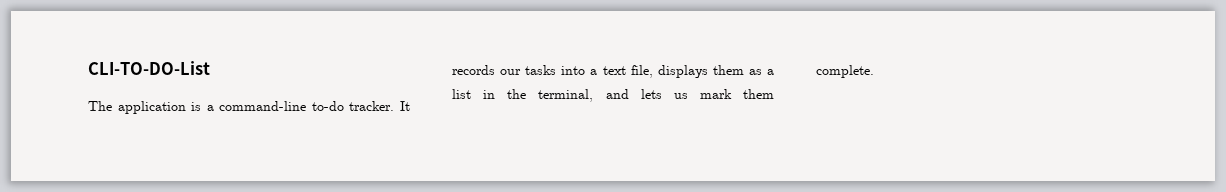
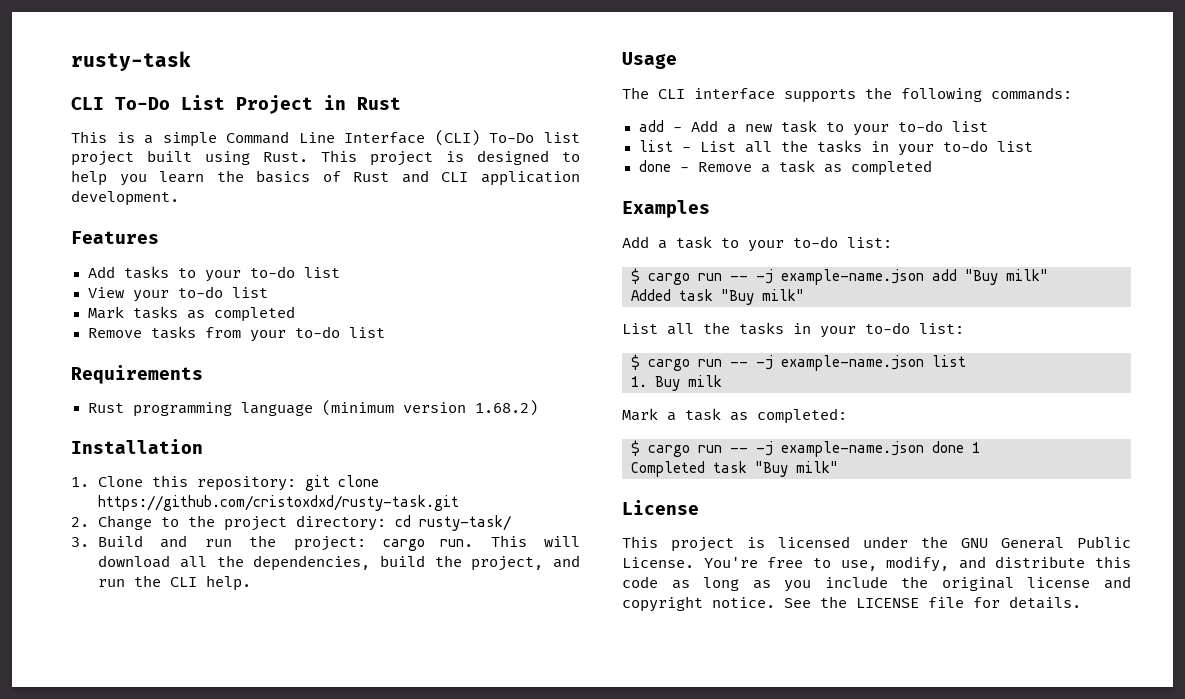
- CLI-TO-DO-List
- The application is a command-line to-do tracker. It records our tasks into a text file, displays them as a list in the terminal, and lets us mark them complete.
+ rusty-task
+ CLI To-Do List Project in Rust
+ This is a simple Command Line Interface (CLI) To-Do list project built using Rust. This project is designed to help you learn the basics of Rust and CLI application development.
+ Features
+ Add tasks to your to-do list
+ View your to-do list
+ Mark tasks as completed
+ Remove tasks from your to-do list
+ Requirements
+ Rust programming language (minimum version 1.68.2)
+ Installation
+ 1. Clone this repository: git clone https://github.com/cristoxdxd/rusty-task.git
+ 2. Change to the project directory: cd rusty-task/
+ 3. Build and run the project: cargo run. This will download all the dependencies, build the project, and run the CLI help.
+ Usage
+ The CLI interface supports the following commands:
+ add - Add a new task to your to-do list
+ list - List all the tasks in your to-do list
+ done - Remove a task as completed
+ Examples
+ Add a task to your to-do list:
+ $ cargo run -- -j example-name.json add "Buy milk"
+ Added task "Buy milk"
+ List all the tasks in your to-do list:
+ $ cargo run -- -j example-name.json list
+ 1. Buy milk
+ Mark a task as completed:
+ $ cargo run -- -j example-name.json done 1
+ Completed task "Buy milk"
+ License
+ This project is licensed under the GNU General Public License. You're free to use, modify, and distribute this code as long as you include the original license and copyright notice. See the LICENSE file for details.

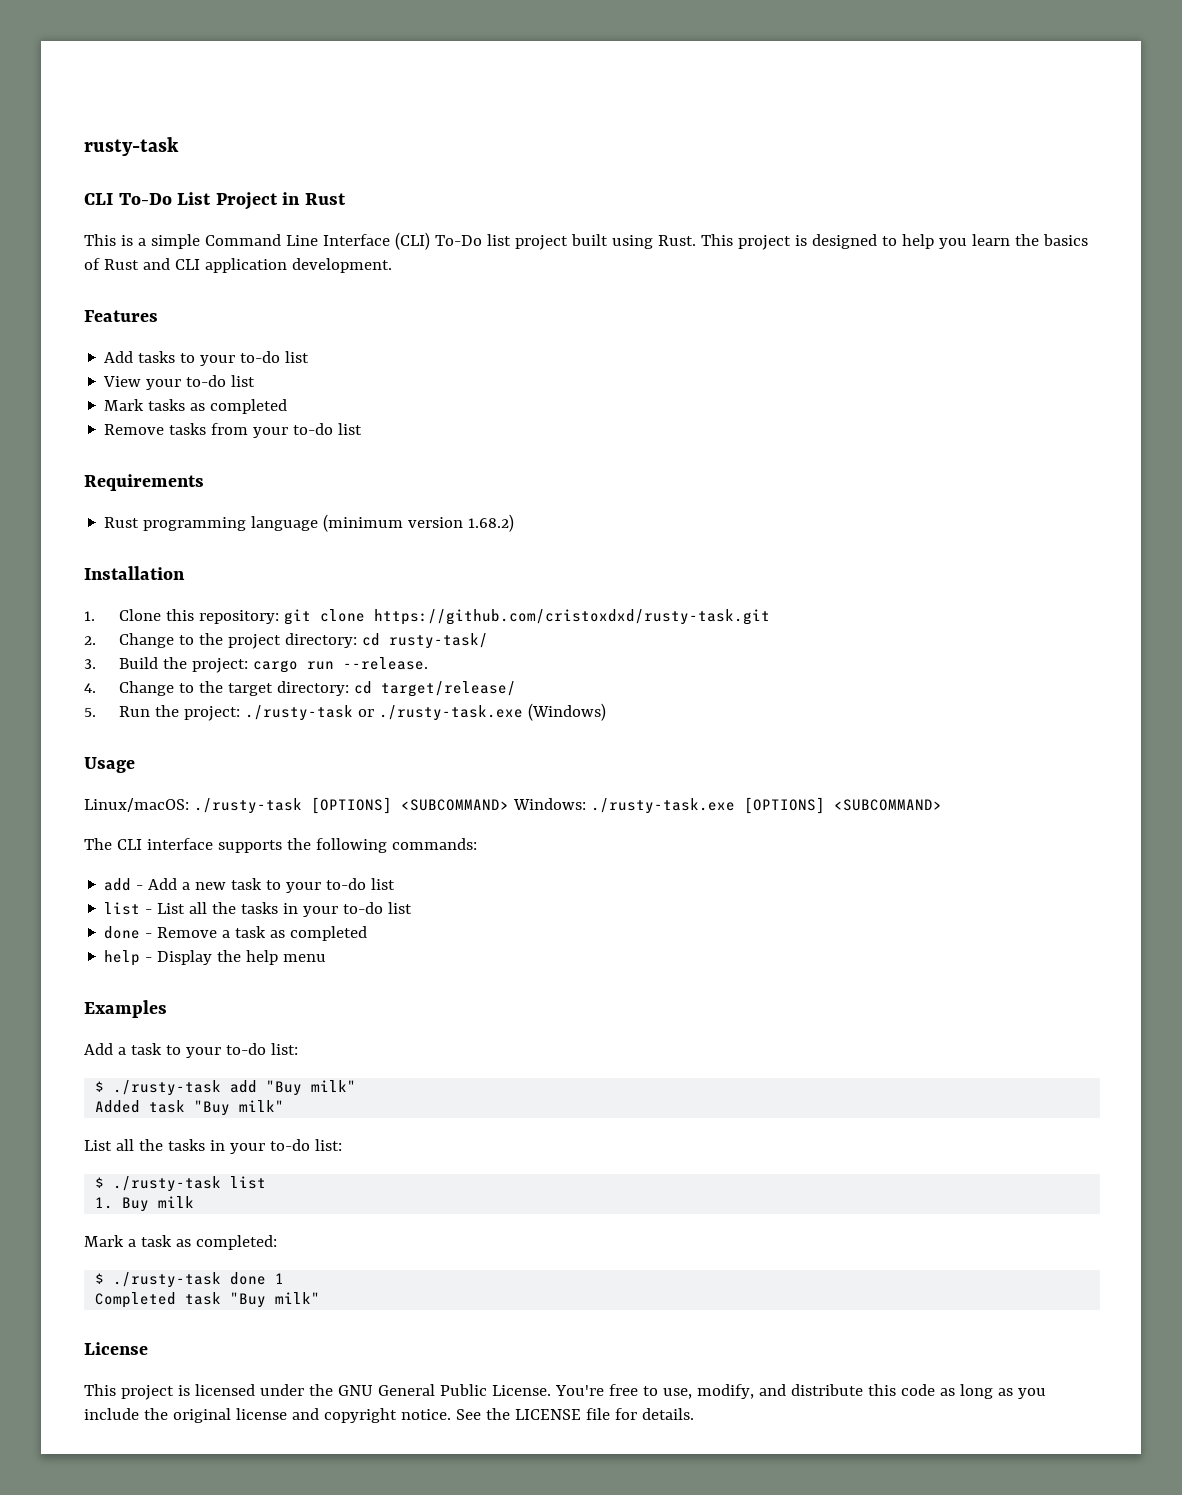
- 3. Build and run the project: cargo run. This will download all the dependencies, build the project, and run the CLI help.
+ 3. Build the project: cargo run --release.
+ 4. Change to the target directory: cd target/release/
+ 5. Run the project: ./rusty-task or ./rusty-task.exe (Windows)
  Usage
+ Linux/macOS: ./rusty-task [OPTIONS] <SUBCOMMAND> Windows: ./rusty-task.exe [OPTIONS] <SUBCOMMAND>
+ help - Display the help menu
- $ cargo run -- -j example-name.json add "Buy milk"
+ $ ./rusty-task add "Buy milk"
- $ cargo run -- -j example-name.json list
+ $ ./rusty-task list
- $ cargo run -- -j example-name.json done 1
+ $ ./rusty-task done 1

